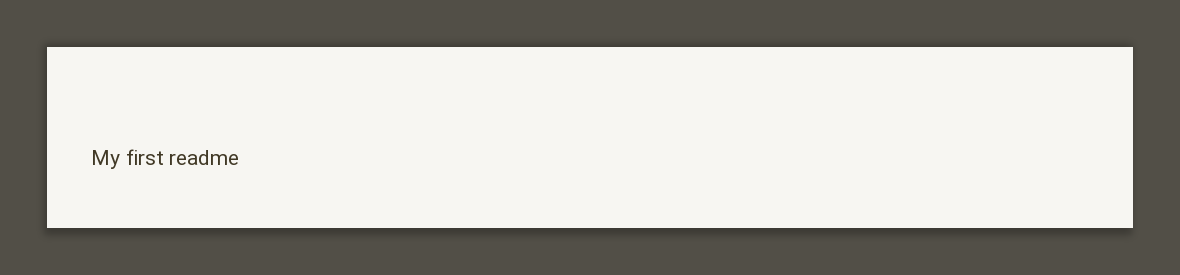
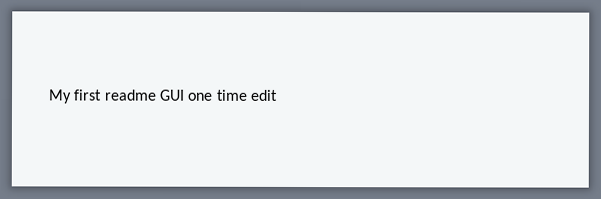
- My first readme
+ My first readme GUI one time edit

